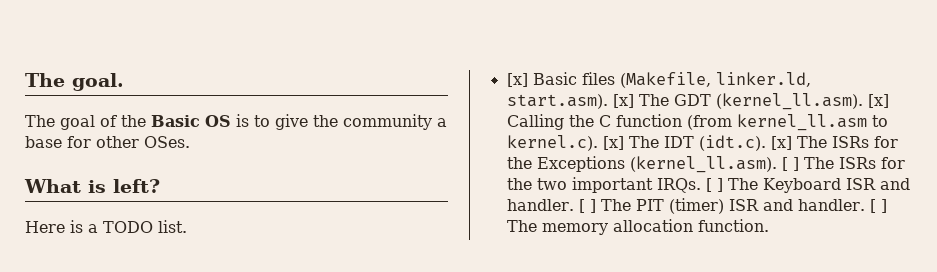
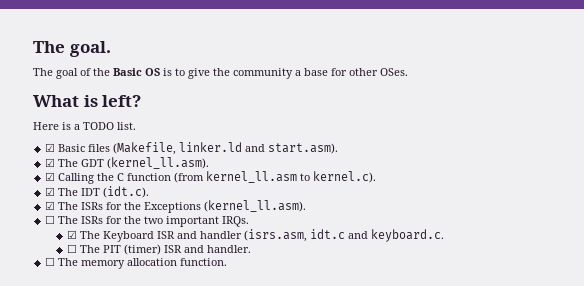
- [x] Basic files (Makefile, linker.ld, start.asm). [x] The GDT (kernel_ll.asm). [x] Calling the C function (from kernel_ll.asm to kernel.c). [x] The IDT (idt.c). [x] The ISRs for the Exceptions (kernel_ll.asm). [ ] The ISRs for the two important IRQs. [ ] The Keyboard ISR and handler. [ ] The PIT (timer) ISR and handler. [ ] The memory allocation function.
+ ☑ Basic files (Makefile, linker.ld and start.asm).
+ ☑ The GDT (kernel_ll.asm).
+ ☑ Calling the C function (from kernel_ll.asm to kernel.c).
+ ☑ The IDT (idt.c).
+ ☑ The ISRs for the Exceptions (kernel_ll.asm).
+ ☐ The ISRs for the two important IRQs.
+ ☑ The Keyboard ISR and handler (isrs.asm, idt.c and keyboard.c.
+ ☐ The PIT (timer) ISR and handler.
+ ☐ The memory allocation function.

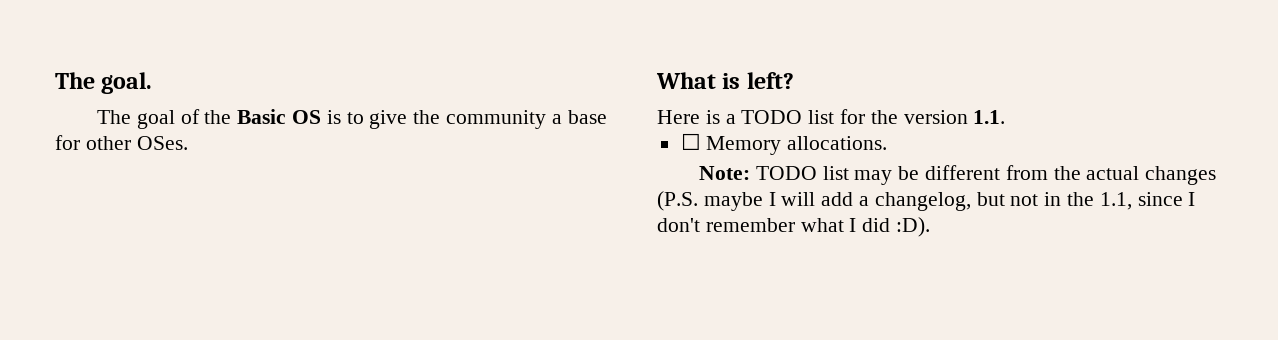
- Here is a TODO list.
- ☑ Basic files (Makefile, linker.ld and start.asm).
- ☑ The GDT (kernel_ll.asm).
- ☑ Calling the C function (from kernel_ll.asm to kernel.c).
- ☑ The IDT (idt.c).
- ☑ The ISRs for the Exceptions (kernel_ll.asm).
- ☐ The ISRs for the two important IRQs.
- ☑ The Keyboard ISR and handler (isrs.asm, idt.c and keyboard.c.
- ☐ The PIT (timer) ISR and handler.
- ☐ The memory allocation function.
+ Here is a TODO list for the version 1.1.
+ ☐ Memory allocations.
+ Note: TODO list may be different from the actual changes (P.S. maybe I will add a changelog, but not in the 1.1, since I don't remember what I did :D).

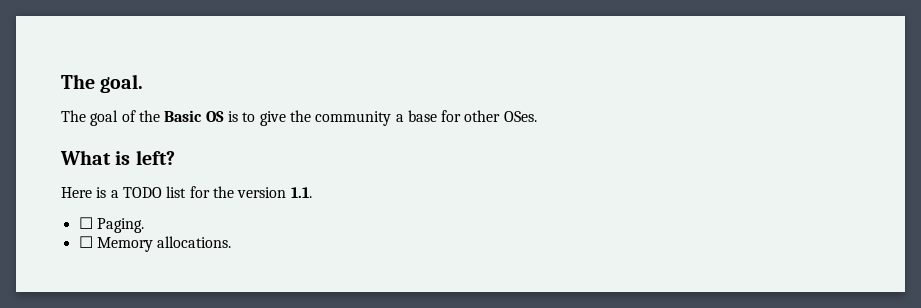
+ ☐ Paging.
- Note: TODO list may be different from the actual changes (P.S. maybe I will add a changelog, but not in the 1.1, since I don't remember what I did :D).

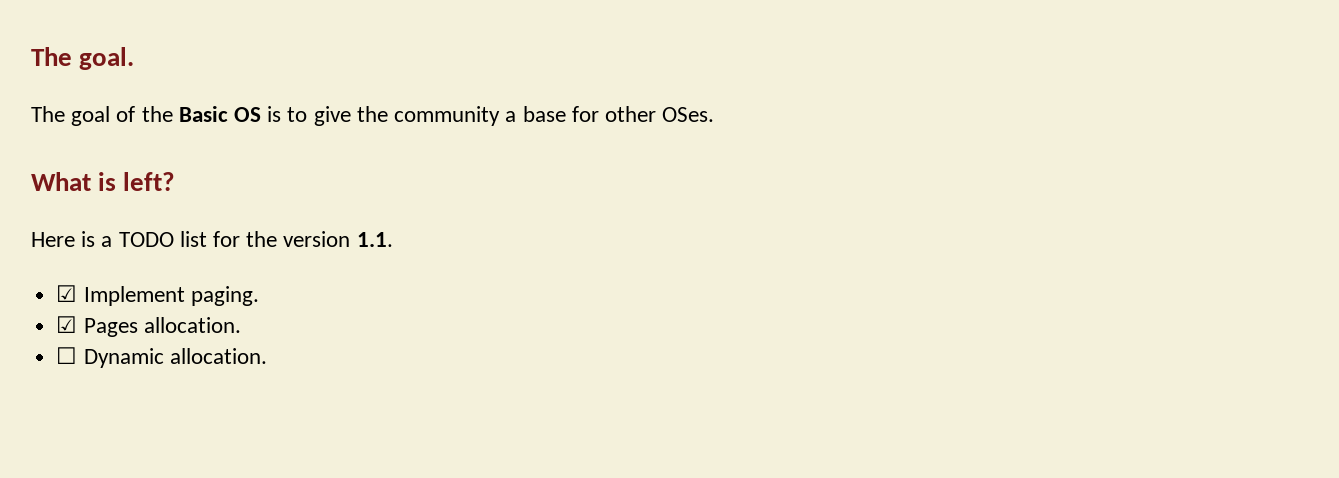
- ☐ Paging.
- ☐ Memory allocations.
+ ☑ Implement paging.
+ ☑ Pages allocation.
+ ☐ Dynamic allocation.

